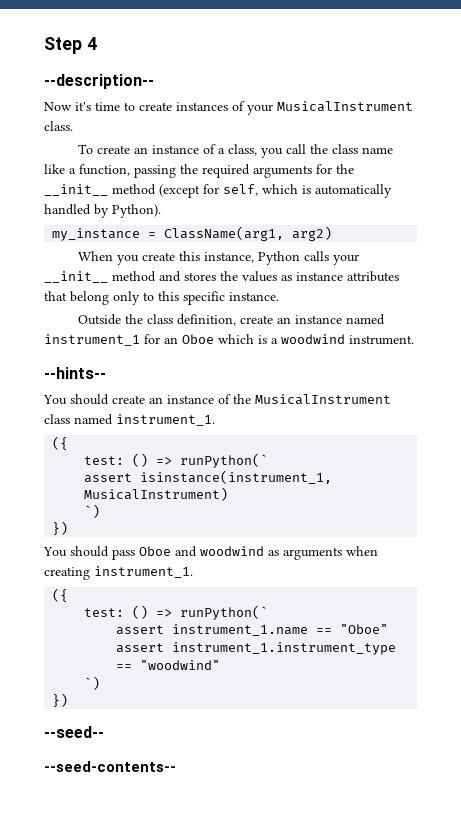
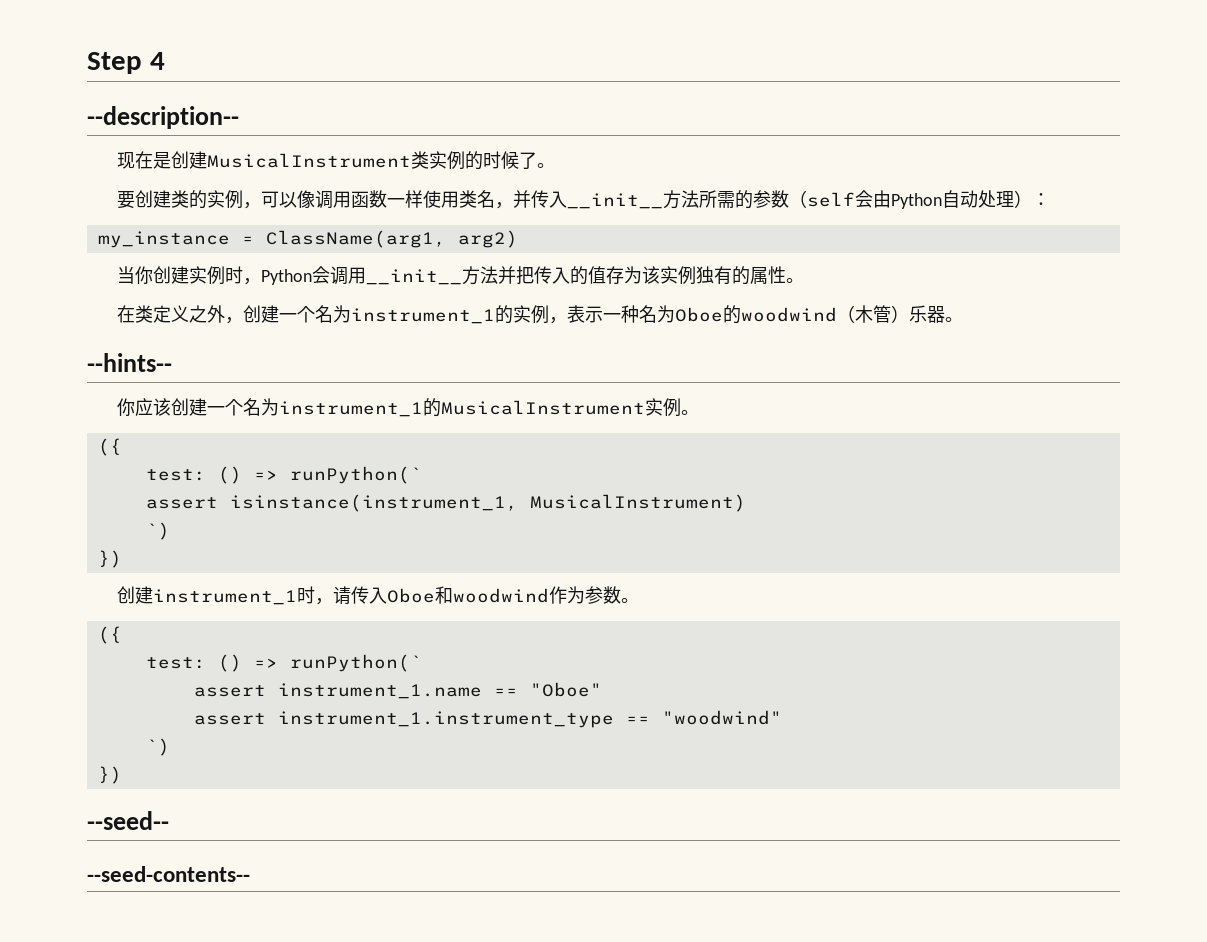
- Now it's time to create instances of your MusicalInstrument class.
- To create an instance of a class, you call the class name like a function, passing the required arguments for the __init__ method (except for self, which is automatically handled by Python).
+ 现在是创建MusicalInstrument类实例的时候了。
+ 要创建类的实例，可以像调用函数一样使用类名，并传入__init__方法所需的参数（self会由Python自动处理）：
  my_instance = ClassName(arg1, arg2)
- When you create this instance, Python calls your __init__ method and stores the values as instance attributes that belong only to this specific instance.
- Outside the class definition, create an instance named instrument_1 for an Oboe which is a woodwind instrument.
+ 当你创建实例时，Python会调用__init__方法并把传入的值存为该实例独有的属性。
+ 在类定义之外，创建一个名为instrument_1的实例，表示一种名为Oboe的woodwind（木管）乐器。
  --hints--
- You should create an instance of the MusicalInstrument class named instrument_1.
+ 你应该创建一个名为instrument_1的MusicalInstrument实例。
- You should pass Oboe and woodwind as arguments when creating instrument_1.
+ 创建instrument_1时，请传入Oboe和woodwind作为参数。

